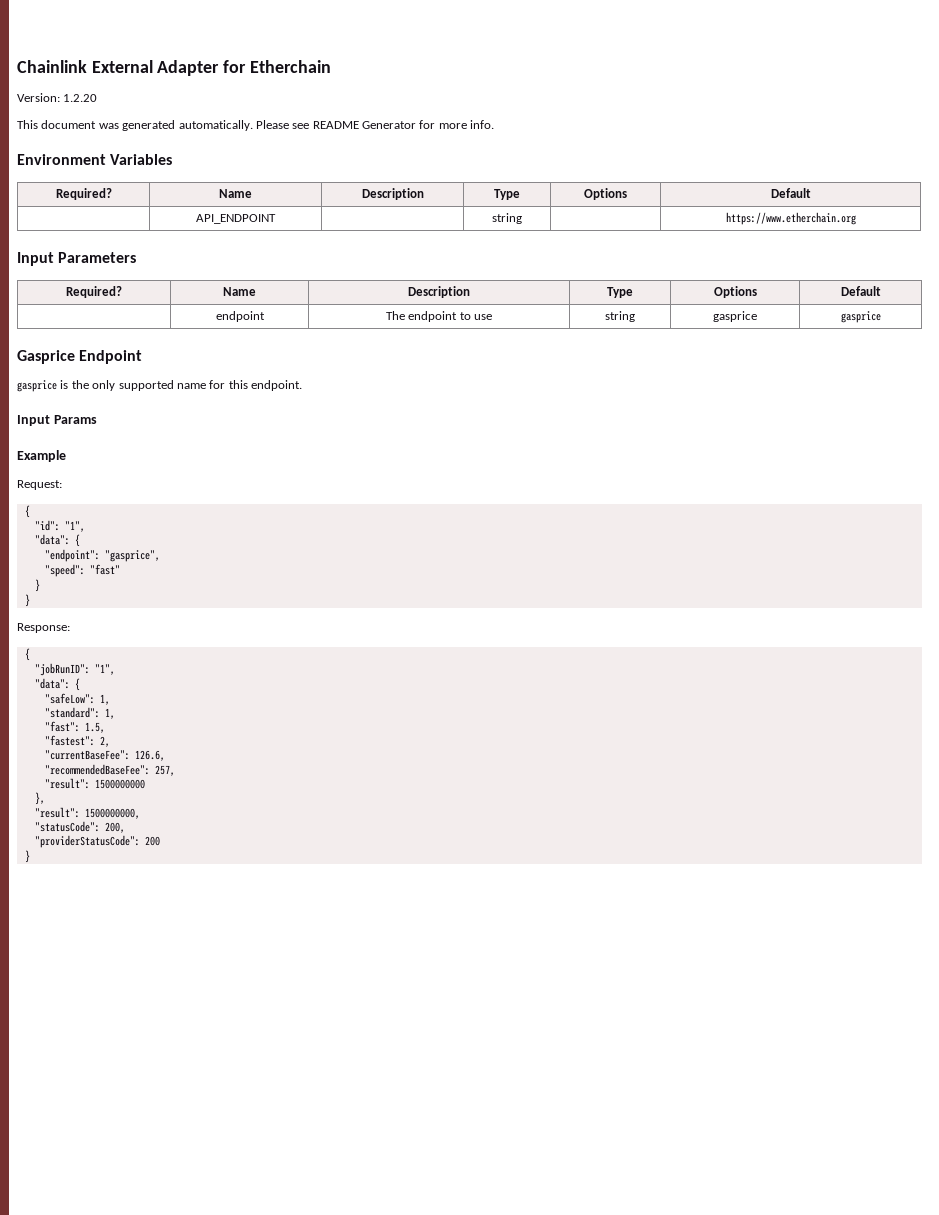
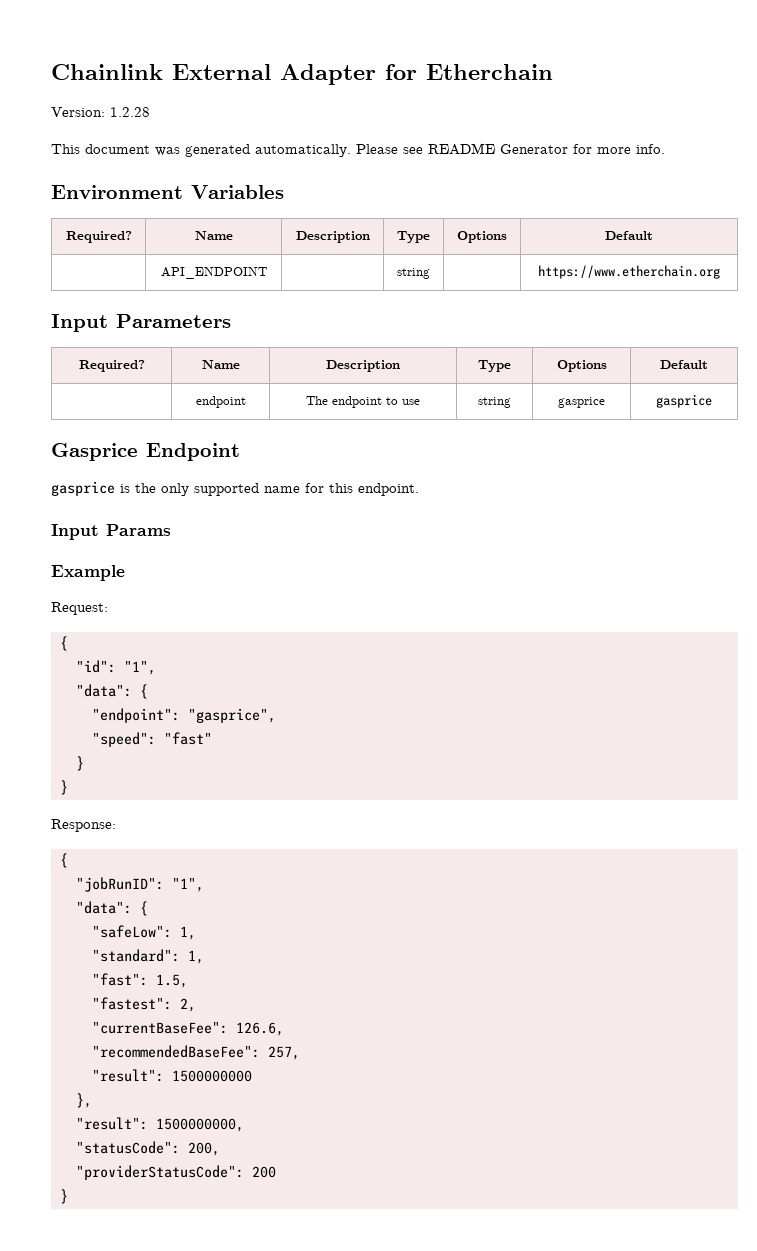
- Version: 1.2.20
+ Version: 1.2.28

